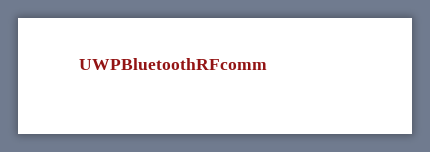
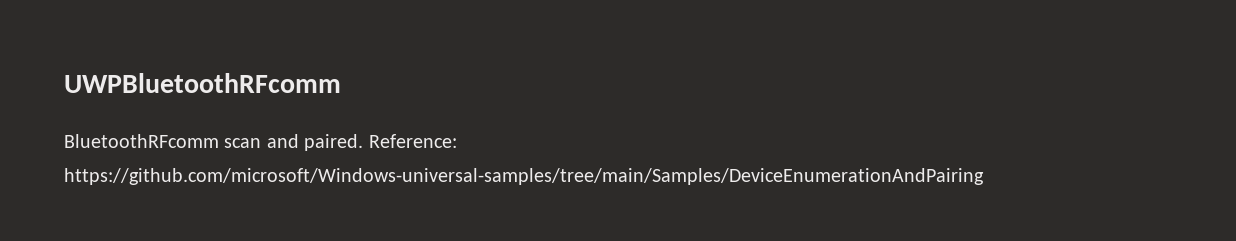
+ BluetoothRFcomm scan and paired. Reference: https://github.com/microsoft/Windows-universal-samples/tree/main/Samples/DeviceEnumerationAndPairing

